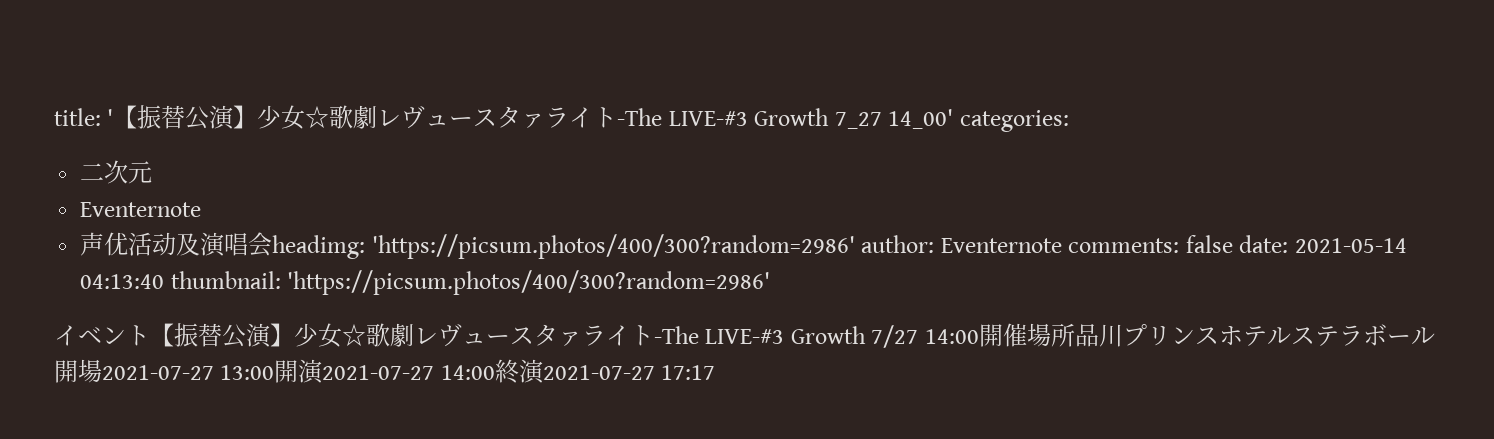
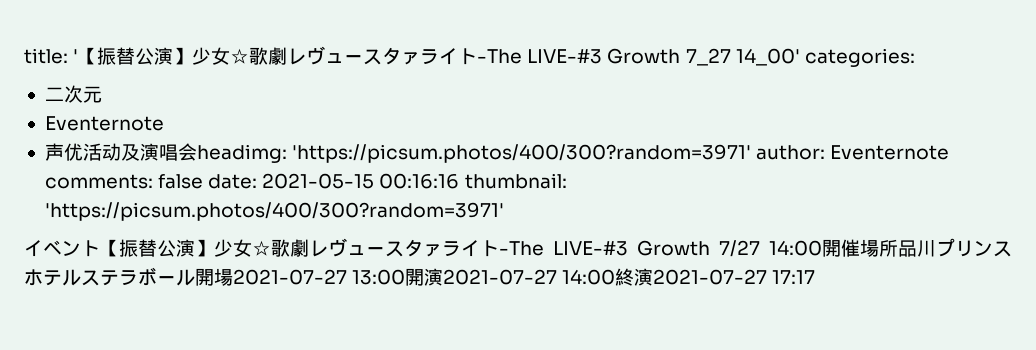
- 声优活动及演唱会headimg: 'https://picsum.photos/400/300?random=2986' author: Eventernote comments: false date: 2021-05-14 04:13:40 thumbnail: 'https://picsum.photos/400/300?random=2986'
+ 声优活动及演唱会headimg: 'https://picsum.photos/400/300?random=3971' author: Eventernote comments: false date: 2021-05-15 00:16:16 thumbnail: 'https://picsum.photos/400/300?random=3971'

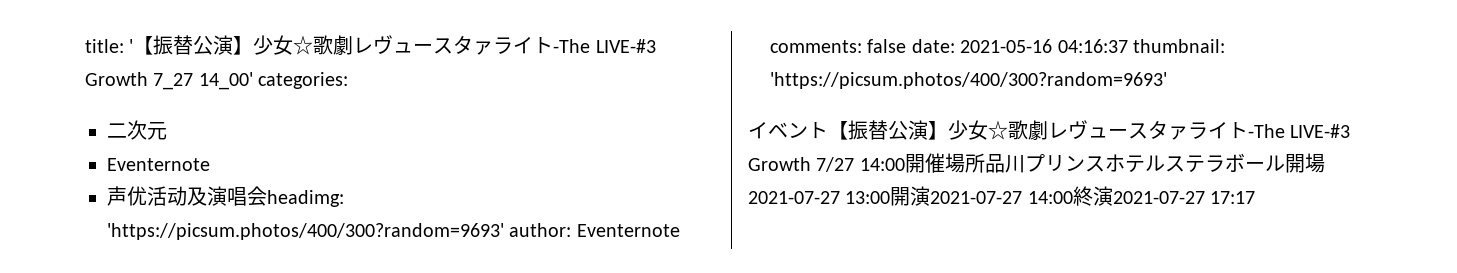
- 声优活动及演唱会headimg: 'https://picsum.photos/400/300?random=3971' author: Eventernote comments: false date: 2021-05-15 00:16:16 thumbnail: 'https://picsum.photos/400/300?random=3971'
+ 声优活动及演唱会headimg: 'https://picsum.photos/400/300?random=9693' author: Eventernote comments: false date: 2021-05-16 04:16:37 thumbnail: 'https://picsum.photos/400/300?random=9693'

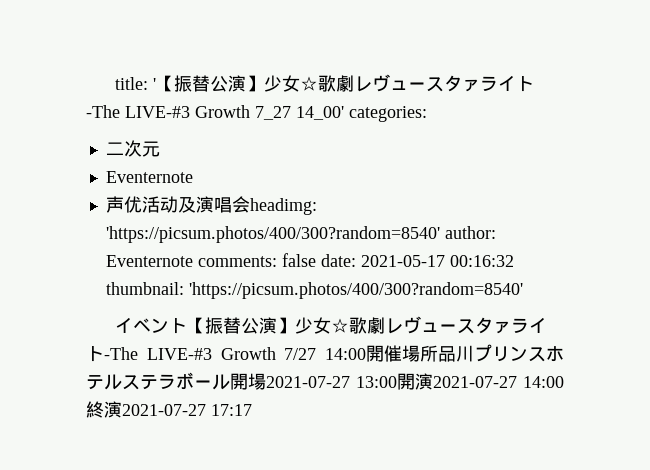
- 声优活动及演唱会headimg: 'https://picsum.photos/400/300?random=9693' author: Eventernote comments: false date: 2021-05-16 04:16:37 thumbnail: 'https://picsum.photos/400/300?random=9693'
+ 声优活动及演唱会headimg: 'https://picsum.photos/400/300?random=8540' author: Eventernote comments: false date: 2021-05-17 00:16:32 thumbnail: 'https://picsum.photos/400/300?random=8540'

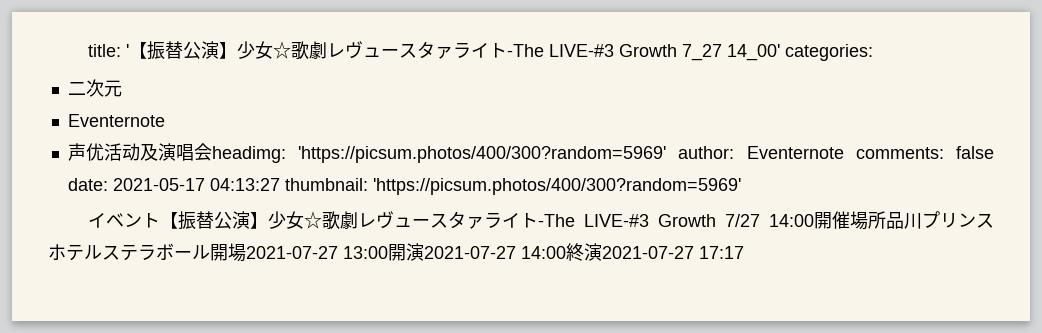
- 声优活动及演唱会headimg: 'https://picsum.photos/400/300?random=8540' author: Eventernote comments: false date: 2021-05-17 00:16:32 thumbnail: 'https://picsum.photos/400/300?random=8540'
+ 声优活动及演唱会headimg: 'https://picsum.photos/400/300?random=5969' author: Eventernote comments: false date: 2021-05-17 04:13:27 thumbnail: 'https://picsum.photos/400/300?random=5969'

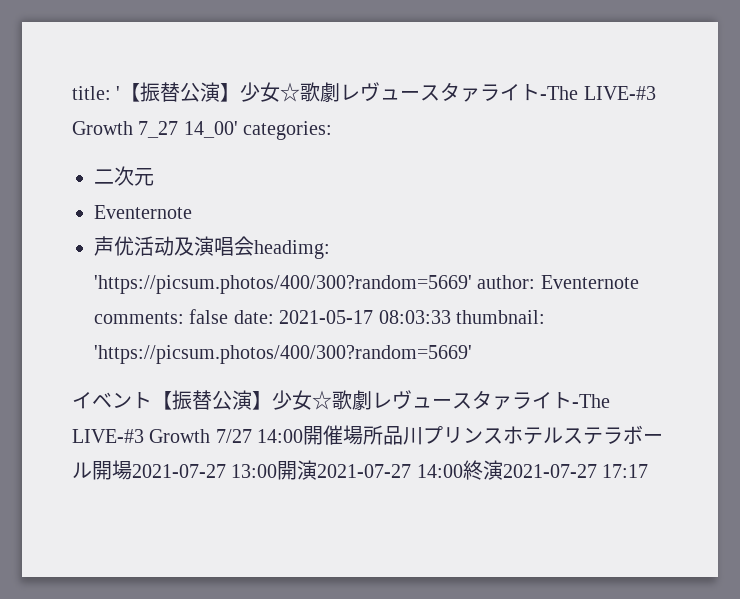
- 声优活动及演唱会headimg: 'https://picsum.photos/400/300?random=5969' author: Eventernote comments: false date: 2021-05-17 04:13:27 thumbnail: 'https://picsum.photos/400/300?random=5969'
+ 声优活动及演唱会headimg: 'https://picsum.photos/400/300?random=5669' author: Eventernote comments: false date: 2021-05-17 08:03:33 thumbnail: 'https://picsum.photos/400/300?random=5669'

